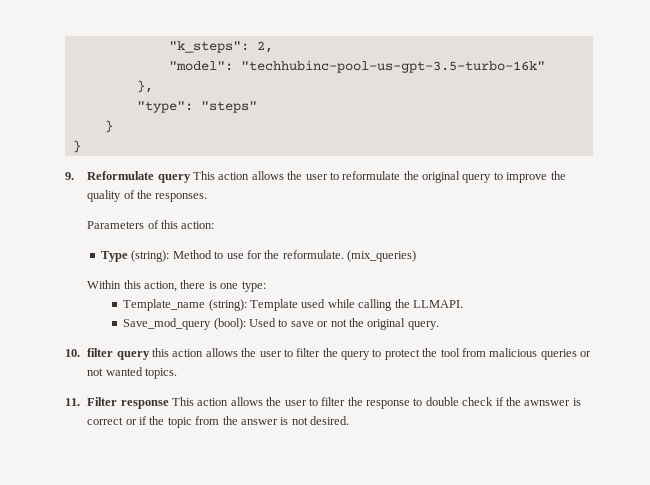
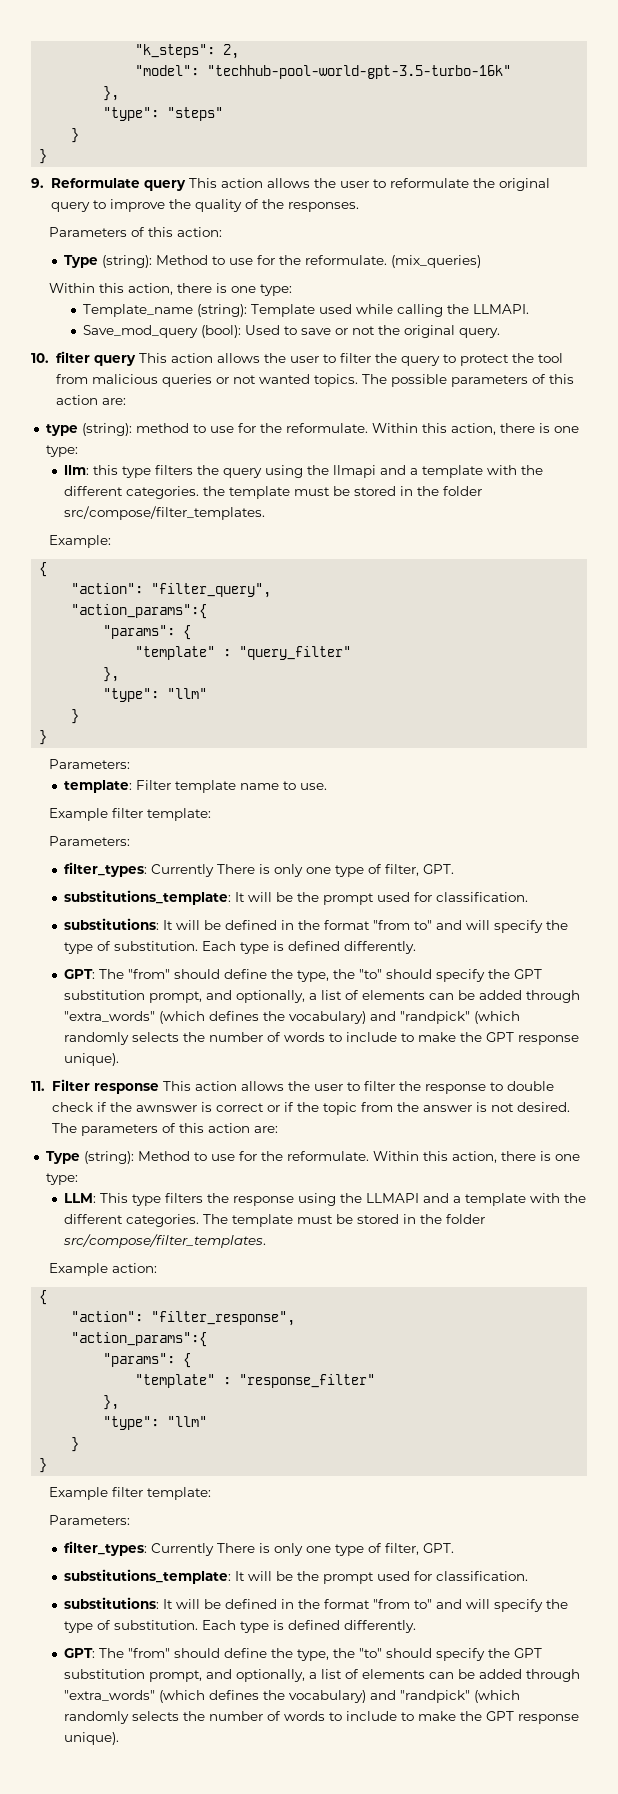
- "model": "techhubinc-pool-us-gpt-3.5-turbo-16k"
+ "model": "techhub-pool-world-gpt-3.5-turbo-16k"
- 10. filter query this action allows the user to filter the query to protect the tool from malicious queries or not wanted topics.
+ 10. filter query This action allows the user to filter the query to protect the tool from malicious queries or not wanted topics. The possible parameters of this action are:
+ type (string): method to use for the reformulate. Within this action, there is one type:
+ llm: this type filters the query using the llmapi and a template with the different categories. the template must be stored in the folder src/compose/filter_templates.
+ Example:
+ {
+ "action": "filter_query",
+ "action_params":{
+ "params": {
+ "template" : "query_filter"
+ },
+ "type": "llm"
+ }
+ }
+ Parameters:
+ template: Filter template name to use.
+ Example filter template:
+ Parameters:
+ filter_types: Currently There is only one type of filter, GPT.
+ substitutions_template: It will be the prompt used for classification.
+ substitutions: It will be defined in the format "from to" and will specify the type of substitution. Each type is defined differently.
+ GPT: The "from" should define the type, the "to" should specify the GPT substitution prompt, and optionally, a list of elements can be added through "extra_words" (which defines the vocabulary) and "randpick" (which randomly selects the number of words to include to make the GPT response unique).
+ The parameters of this action are:
+ Type (string): Method to use for the reformulate. Within this action, there is one type:
+ LLM: This type filters the response using the LLMAPI and a template with the different categories. The template must be stored in the folder src/compose/filter_templates.
+ Example action:
+ {
+ "action": "filter_response",
+ "action_params":{
+ "params": {
+ "template" : "response_filter"
+ },
+ "type": "llm"
+ }
+ }
+ Example filter template:
+ Parameters:
+ filter_types: Currently There is only one type of filter, GPT.
+ substitutions_template: It will be the prompt used for classification.
+ substitutions: It will be defined in the format "from to" and will specify the type of substitution. Each type is defined differently.
+ GPT: The "from" should define the type, the "to" should specify the GPT substitution prompt, and optionally, a list of elements can be added through "extra_words" (which defines the vocabulary) and "randpick" (which randomly selects the number of words to include to make the GPT response unique).

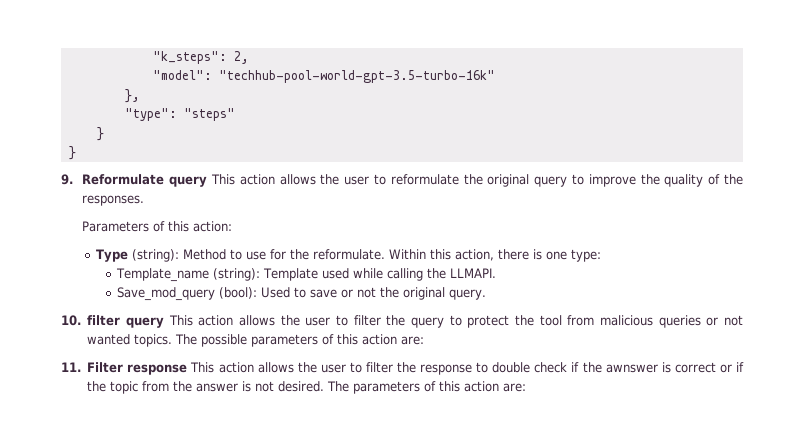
- Type (string): Method to use for the reformulate. (mix_queries)
- Within this action, there is one type:
+ Type (string): Method to use for the reformulate. Within this action, there is one type:
- type (string): method to use for the reformulate. Within this action, there is one type:
- llm: this type filters the query using the llmapi and a template with the different categories. the template must be stored in the folder src/compose/filter_templates.
- Example:
- {
- "action": "filter_query",
- "action_params":{
- "params": {
- "template" : "query_filter"
- },
- "type": "llm"
- }
- }
- Parameters:
- template: Filter template name to use.
- Example filter template:
- Parameters:
- filter_types: Currently There is only one type of filter, GPT.
- substitutions_template: It will be the prompt used for classification.
- substitutions: It will be defined in the format "from to" and will specify the type of substitution. Each type is defined differently.
- GPT: The "from" should define the type, the "to" should specify the GPT substitution prompt, and optionally, a list of elements can be added through "extra_words" (which defines the vocabulary) and "randpick" (which randomly selects the number of words to include to make the GPT response unique).
- Type (string): Method to use for the reformulate. Within this action, there is one type:
- LLM: This type filters the response using the LLMAPI and a template with the different categories. The template must be stored in the folder src/compose/filter_templates.
- Example action:
- {
- "action": "filter_response",
- "action_params":{
- "params": {
- "template" : "response_filter"
- },
- "type": "llm"
- }
- }
- Example filter template:
- Parameters:
- filter_types: Currently There is only one type of filter, GPT.
- substitutions_template: It will be the prompt used for classification.
- substitutions: It will be defined in the format "from to" and will specify the type of substitution. Each type is defined differently.
- GPT: The "from" should define the type, the "to" should specify the GPT substitution prompt, and optionally, a list of elements can be added through "extra_words" (which defines the vocabulary) and "randpick" (which randomly selects the number of words to include to make the GPT response unique).

